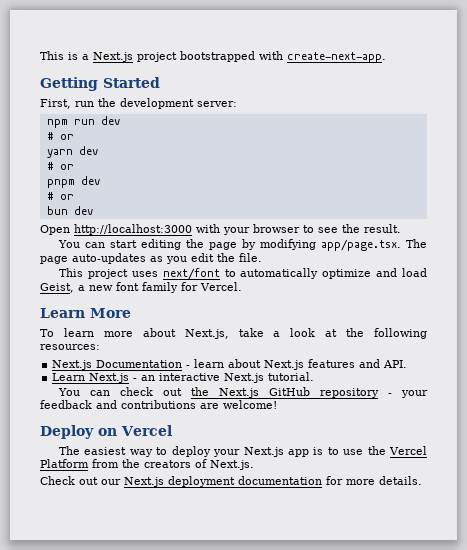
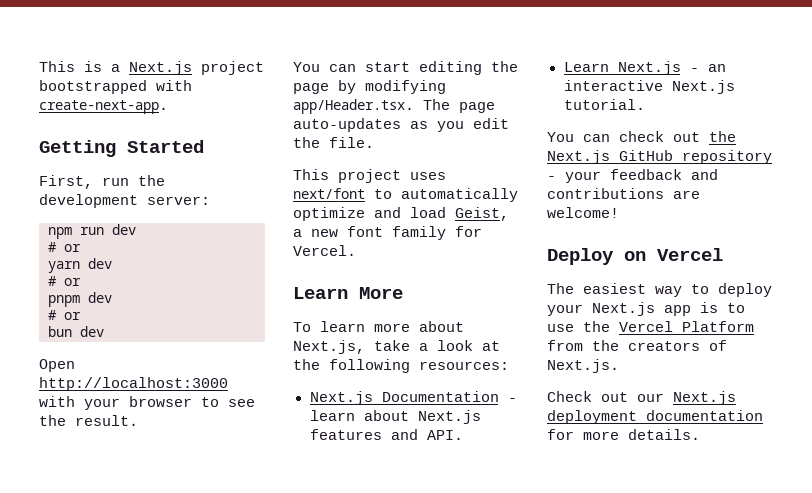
- You can start editing the page by modifying app/page.tsx. The page auto-updates as you edit the file.
+ You can start editing the page by modifying app/Header.tsx. The page auto-updates as you edit the file.

